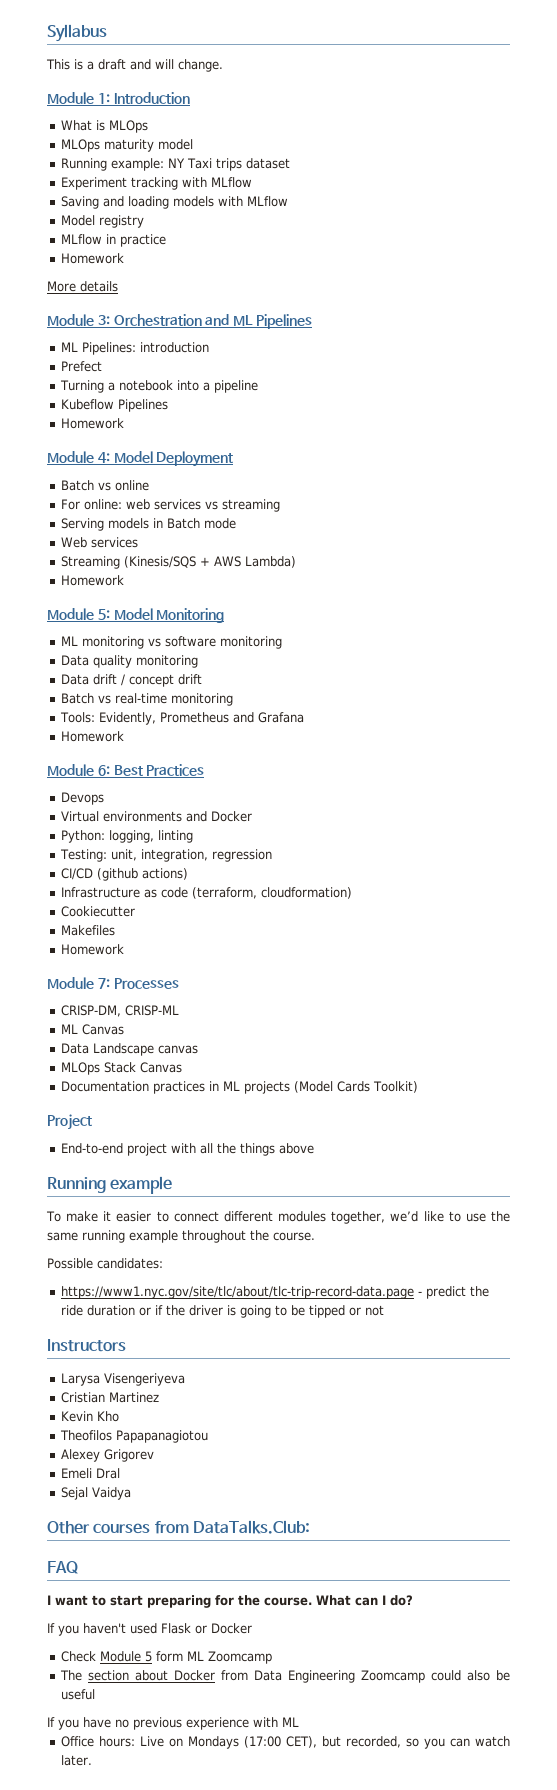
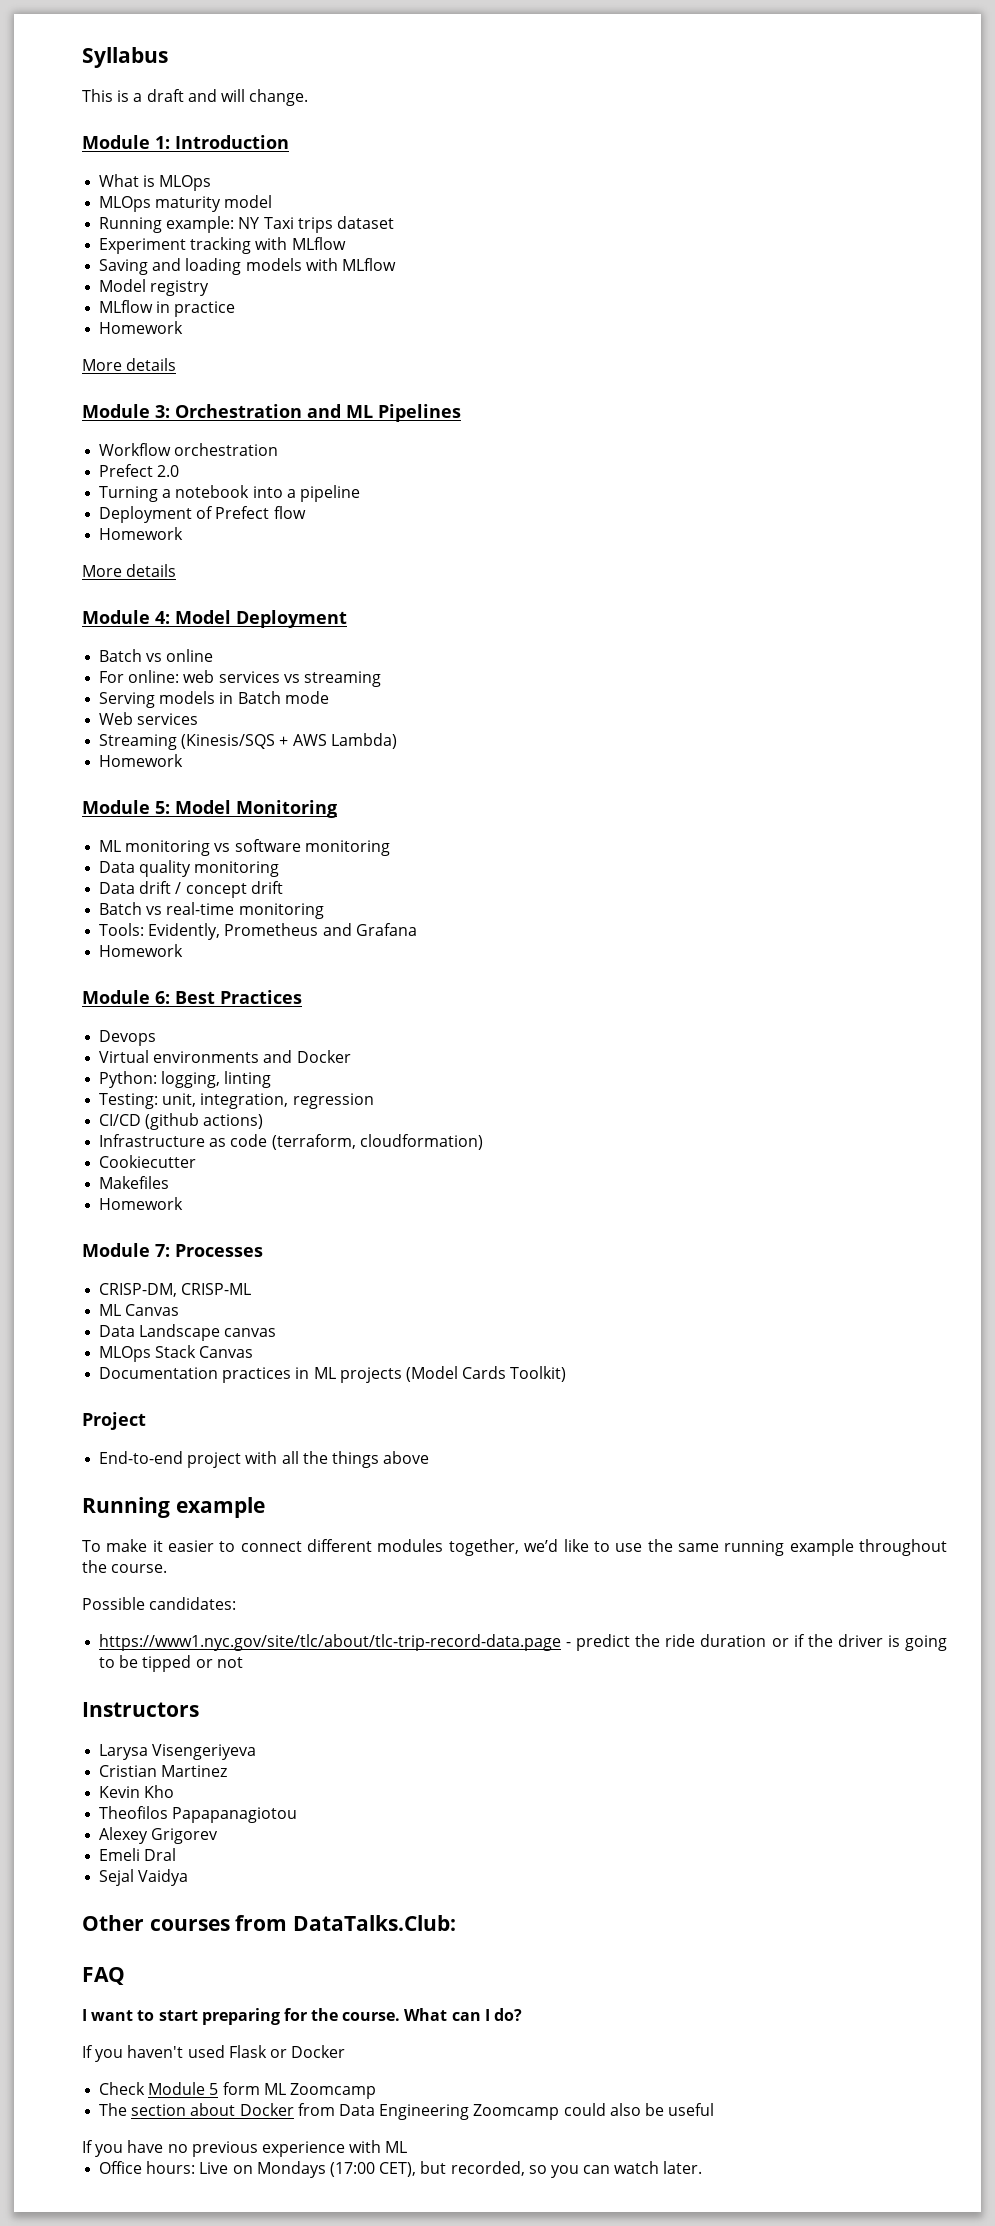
- ML Pipelines: introduction
- Prefect
+ Workflow orchestration
+ Prefect 2.0
- Kubeflow Pipelines
+ Deployment of Prefect flow
  Homework
+ More details

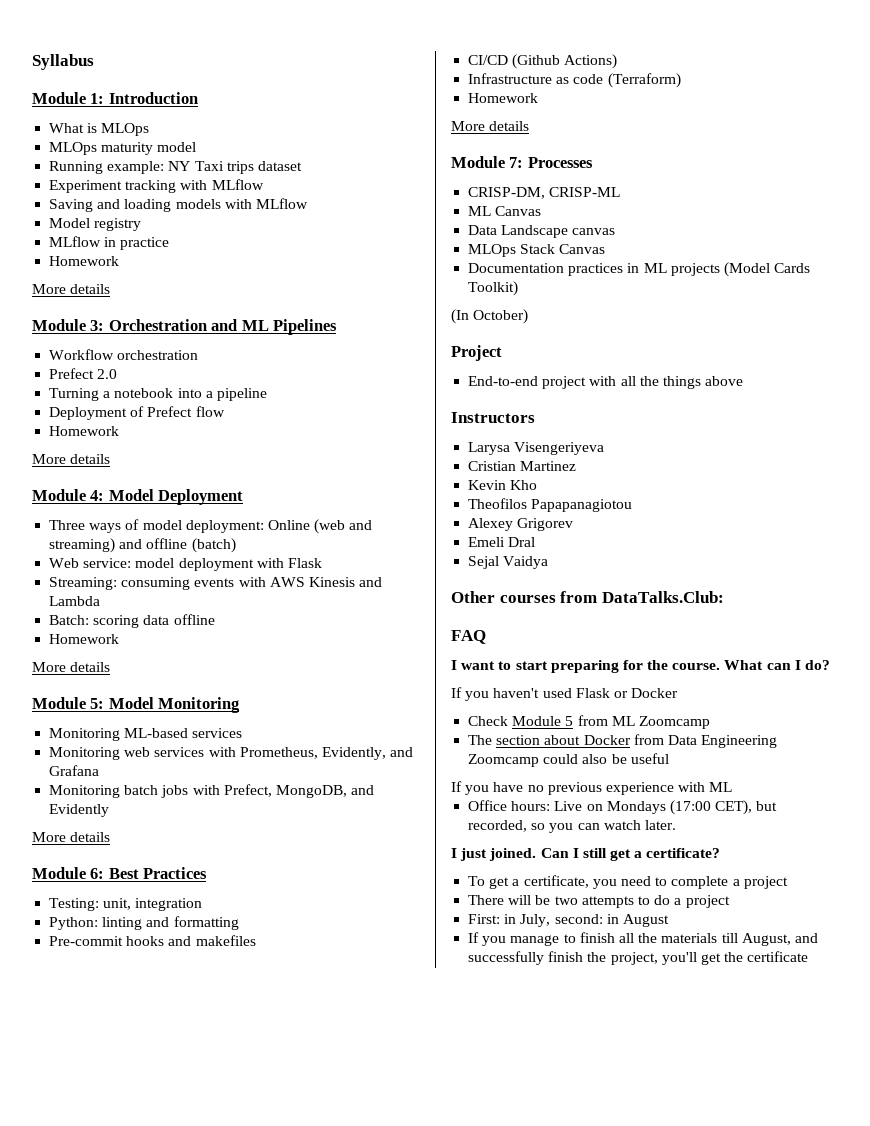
- This is a draft and will change.
- Batch vs online
- For online: web services vs streaming
- Serving models in Batch mode
- Web services
- Streaming (Kinesis/SQS + AWS Lambda)
+ Three ways of model deployment: Online (web and streaming) and offline (batch)
+ Web service: model deployment with Flask
+ Streaming: consuming events with AWS Kinesis and Lambda
+ Batch: scoring data offline
  Homework
+ More details
- ML monitoring vs software monitoring
- Data quality monitoring
- Data drift / concept drift
- Batch vs real-time monitoring
- Tools: Evidently, Prometheus and Grafana
- Homework
+ Monitoring ML-based services
+ Monitoring web services with Prometheus, Evidently, and Grafana
+ Monitoring batch jobs with Prefect, MongoDB, and Evidently
+ More details
- Devops
- Virtual environments and Docker
+ Testing: unit, integration
- Python: logging, linting
- Testing: unit, integration, regression
+ Python: linting and formatting
+ Pre-commit hooks and makefiles
- CI/CD (github actions)
+ CI/CD (Github Actions)
- Infrastructure as code (terraform, cloudformation)
- Cookiecutter
- Makefiles
+ Infrastructure as code (Terraform)
  Homework
+ More details
+ (In October)
- Running example
- To make it easier to connect different modules together, we’d like to use the same running example throughout the course.
- Possible candidates:
- https://www1.nyc.gov/site/tlc/about/tlc-trip-record-data.page - predict the ride duration or if the driver is going to be tipped or not
- Check Module 5 form ML Zoomcamp
+ Check Module 5 from ML Zoomcamp
+ I just joined. Can I still get a certificate?
+ To get a certificate, you need to complete a project
+ There will be two attempts to do a project
+ First: in July, second: in August
+ If you manage to finish all the materials till August, and successfully finish the project, you'll get the certificate

